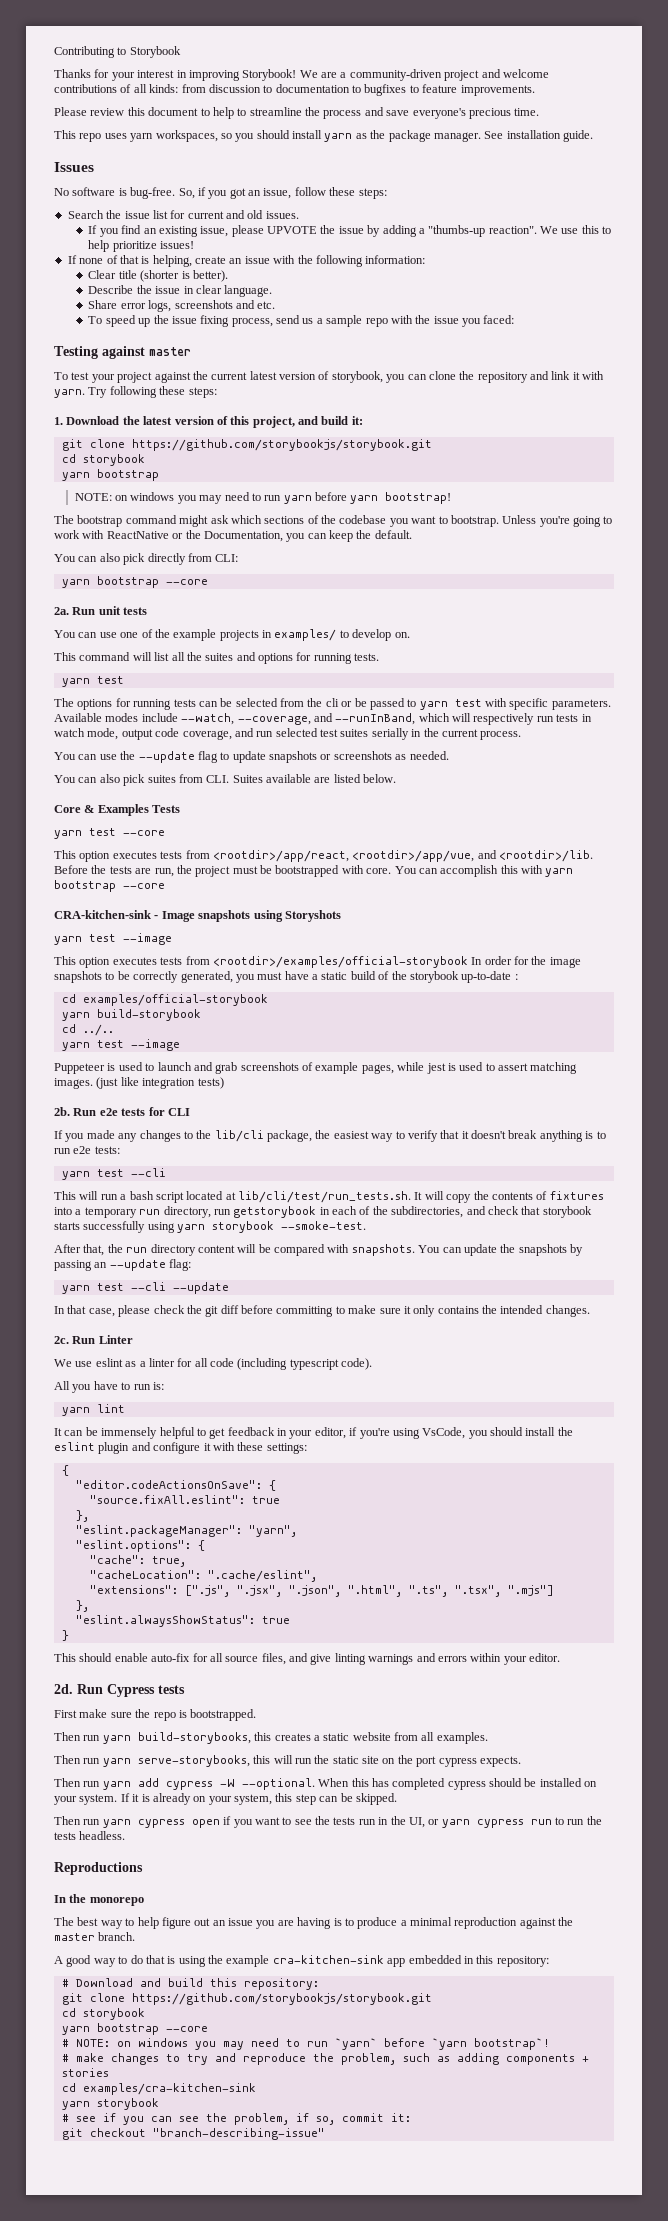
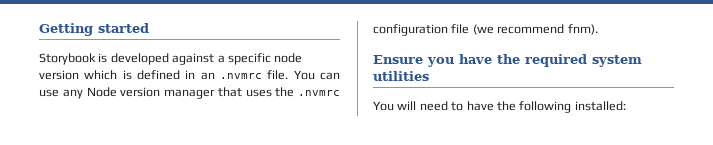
- Contributing to Storybook
- Thanks for your interest in improving Storybook! We are a community-driven project and welcome contributions of all kinds: from discussion to documentation to bugfixes to feature improvements.
- Please review this document to help to streamline the process and save everyone's precious time.
- This repo uses yarn workspaces, so you should install yarn as the package manager. See installation guide.
- Issues
- No software is bug-free. So, if you got an issue, follow these steps:
- Search the issue list for current and old issues.
- If you find an existing issue, please UPVOTE the issue by adding a "thumbs-up reaction". We use this to help prioritize issues!
- If none of that is helping, create an issue with the following information:
- Clear title (shorter is better).
- Describe the issue in clear language.
- Share error logs, screenshots and etc.
- To speed up the issue fixing process, send us a sample repo with the issue you faced:
- Testing against master
- To test your project against the current latest version of storybook, you can clone the repository and link it with yarn. Try following these steps:
- 1. Download the latest version of this project, and build it:
- git clone https://github.com/storybookjs/storybook.git
- cd storybook
- yarn bootstrap
- NOTE: on windows you may need to run yarn before yarn bootstrap!
- The bootstrap command might ask which sections of the codebase you want to bootstrap. Unless you're going to work with ReactNative or the Documentation, you can keep the default.
- You can also pick directly from CLI:
- yarn bootstrap --core
- 2a. Run unit tests
- You can use one of the example projects in examples/ to develop on.
- This command will list all the suites and options for running tests.
- yarn test
- The options for running tests can be selected from the cli or be passed to yarn test with specific parameters. Available modes include --watch, --coverage, and --runInBand, which will respectively run tests in watch mode, output code coverage, and run selected test suites serially in the current process.
- You can use the --update flag to update snapshots or screenshots as needed.
- You can also pick suites from CLI. Suites available are listed below.
- Core & Examples Tests
- yarn test --core
- This option executes tests from <rootdir>/app/react, <rootdir>/app/vue, and <rootdir>/lib. Before the tests are run, the project must be bootstrapped with core. You can accomplish this with yarn bootstrap --core
- CRA-kitchen-sink - Image snapshots using Storyshots
- yarn test --image
- This option executes tests from <rootdir>/examples/official-storybook In order for the image snapshots to be correctly generated, you must have a static build of the storybook up-to-date :
- cd examples/official-storybook
- yarn build-storybook
- cd ../..
- yarn test --image
- Puppeteer is used to launch and grab screenshots of example pages, while jest is used to assert matching images. (just like integration tests)
- 2b. Run e2e tests for CLI
- If you made any changes to the lib/cli package, the easiest way to verify that it doesn't break anything is to run e2e tests:
- yarn test --cli
- This will run a bash script located at lib/cli/test/run_tests.sh. It will copy the contents of fixtures into a temporary run directory, run getstorybook in each of the subdirectories, and check that storybook starts successfully using yarn storybook --smoke-test.
- After that, the run directory content will be compared with snapshots. You can update the snapshots by passing an --update flag:
- yarn test --cli --update
- In that case, please check the git diff before committing to make sure it only contains the intended changes.
- 2c. Run Linter
- We use eslint as a linter for all code (including typescript code).
- All you have to run is:
- yarn lint
- It can be immensely helpful to get feedback in your editor, if you're using VsCode, you should install the eslint plugin and configure it with these settings:
- {
- "editor.codeActionsOnSave": {
- "source.fixAll.eslint": true
- },
- "eslint.packageManager": "yarn",
- "eslint.options": {
- "cache": true,
- "cacheLocation": ".cache/eslint",
- "extensions": [".js", ".jsx", ".json", ".html", ".ts", ".tsx", ".mjs"]
- },
- "eslint.alwaysShowStatus": true
- }
- This should enable auto-fix for all source files, and give linting warnings and errors within your editor.
- 2d. Run Cypress tests
- First make sure the repo is bootstrapped.
- Then run yarn build-storybooks, this creates a static website from all examples.
- Then run yarn serve-storybooks, this will run the static site on the port cypress expects.
- Then run yarn add cypress -W --optional. When this has completed cypress should be installed on your system. If it is already on your system, this step can be skipped.
- Then run yarn cypress open if you want to see the tests run in the UI, or yarn cypress run to run the tests headless.
- Reproductions
- In the monorepo
- The best way to help figure out an issue you are having is to produce a minimal reproduction against the master branch.
- A good way to do that is using the example cra-kitchen-sink app embedded in this repository:
- # Download and build this repository:
- git clone https://github.com/storybookjs/storybook.git
- cd storybook
- yarn bootstrap --core
- # NOTE: on windows you may need to run `yarn` before `yarn bootstrap`!
- # make changes to try and reproduce the problem, such as adding components + stories
- cd examples/cra-kitchen-sink
- yarn storybook
- # see if you can see the problem, if so, commit it:
- git checkout "branch-describing-issue"
+ Getting started
+ Storybook is developed against a specific node version which is defined in an .nvmrc file. You can use any Node version manager that uses the .nvmrc configuration file (we recommend fnm).
+ Ensure you have the required system utilities
+ You will need to have the following installed:

